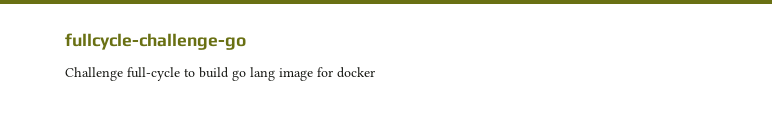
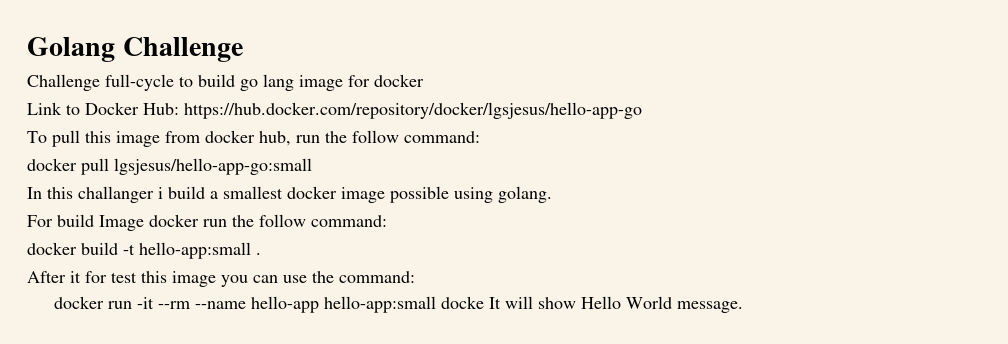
- fullcycle-challenge-go
+ Golang Challenge
+ Link to Docker Hub: https://hub.docker.com/repository/docker/lgsjesus/hello-app-go
+ To pull this image from docker hub, run the follow command:
+ docker pull lgsjesus/hello-app-go:small
+ In this challanger i build a smallest docker image possible using golang.
+ For build Image docker run the follow command:
+ docker build -t hello-app:small .
+ After it for test this image you can use the command:
+ docker run -it --rm --name hello-app hello-app:small docke It will show Hello World message.

